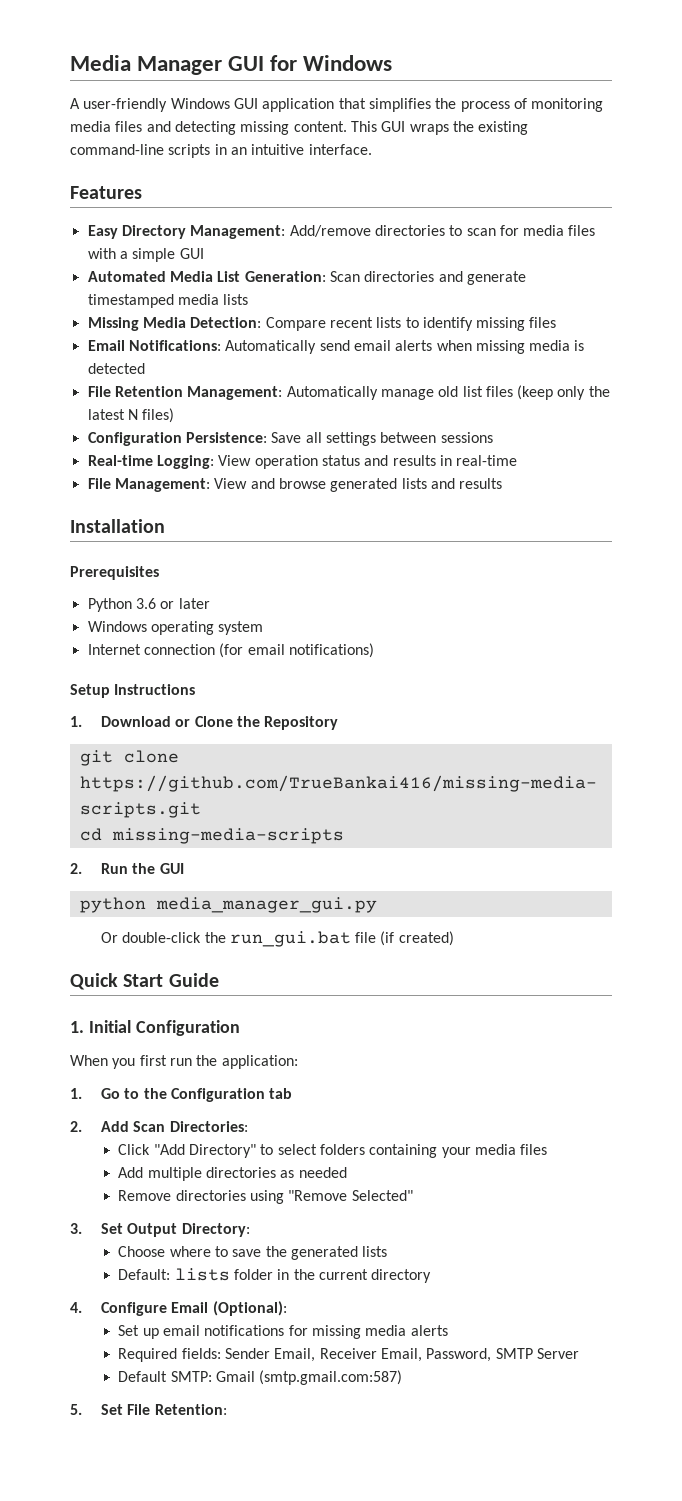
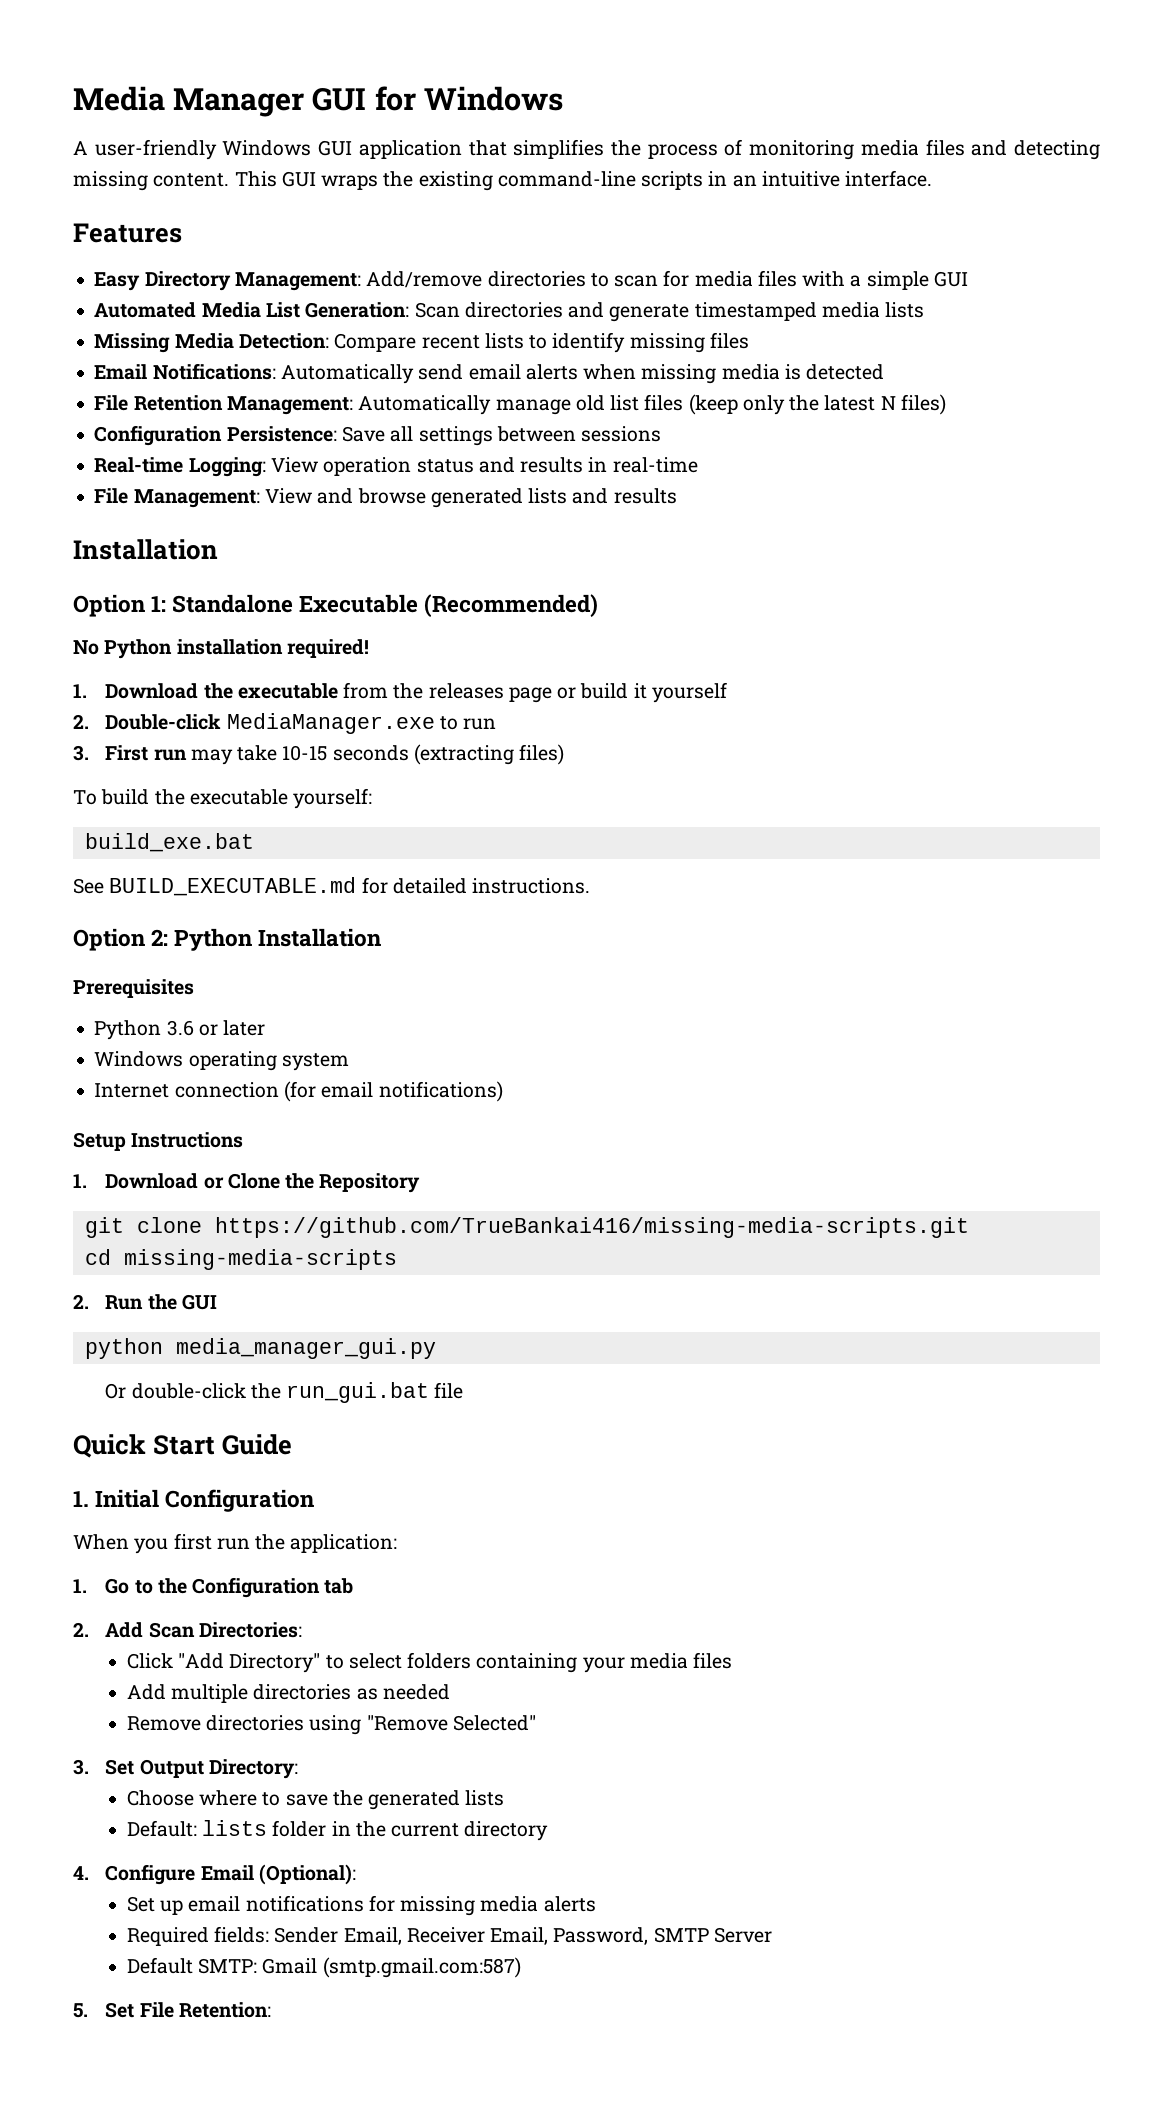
+ Option 1: Standalone Executable (Recommended)
+ No Python installation required!
+ 1. Download the executable from the releases page or build it yourself
+ 2. Double-click MediaManager.exe to run
+ 3. First run may take 10-15 seconds (extracting files)
+ To build the executable yourself:
+ build_exe.bat
+ See BUILD_EXECUTABLE.md for detailed instructions.
+ Option 2: Python Installation
- Or double-click the run_gui.bat file (if created)
+ Or double-click the run_gui.bat file

